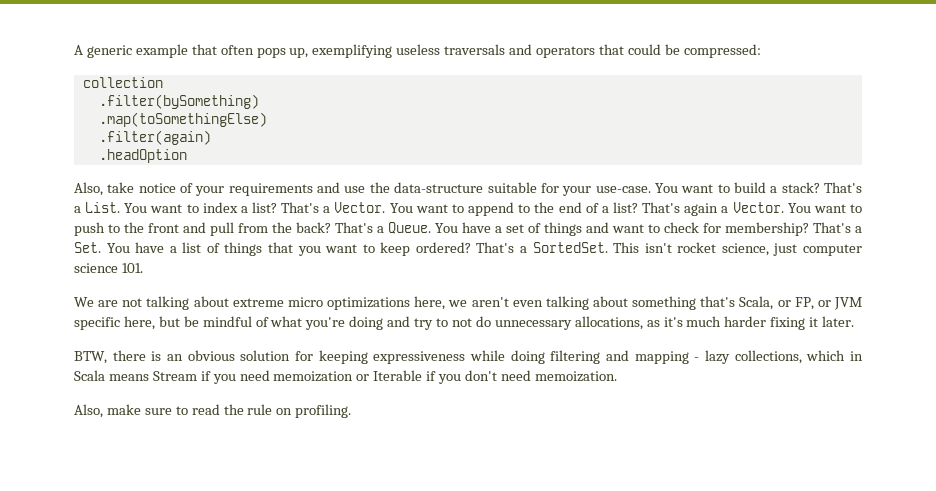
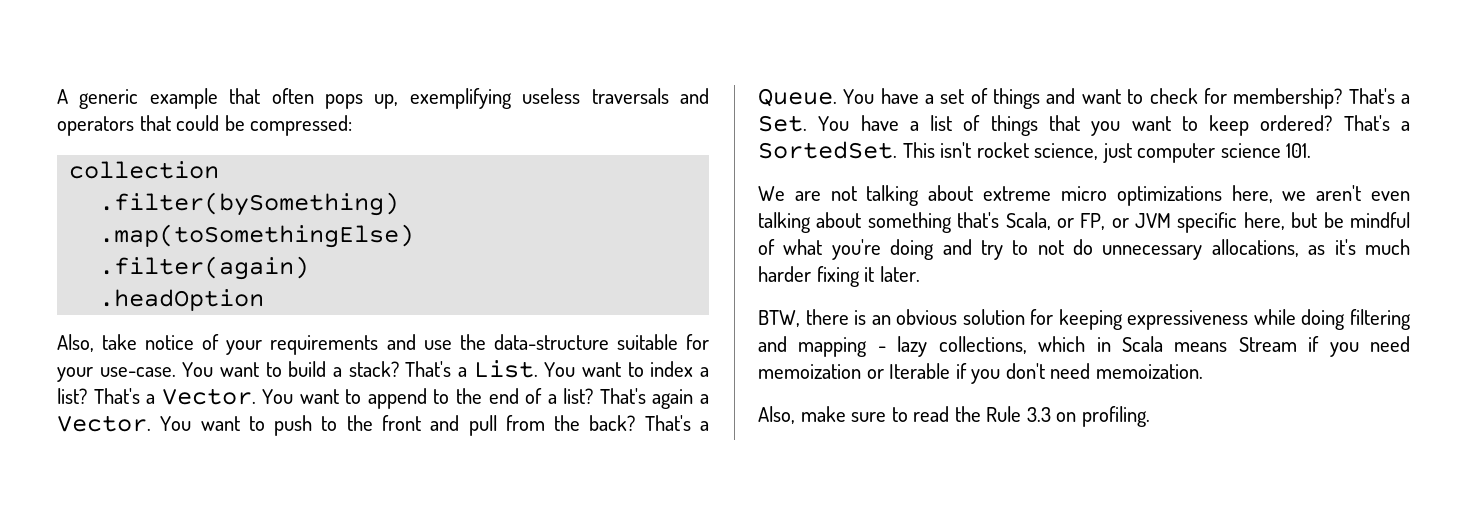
- Also, make sure to read the rule on profiling.
+ Also, make sure to read the Rule 3.3 on profiling.

